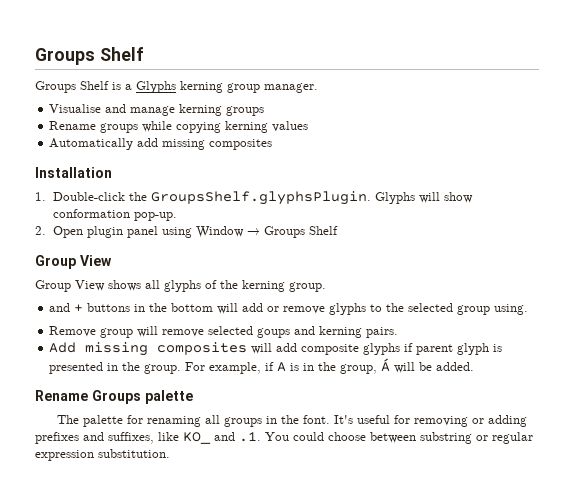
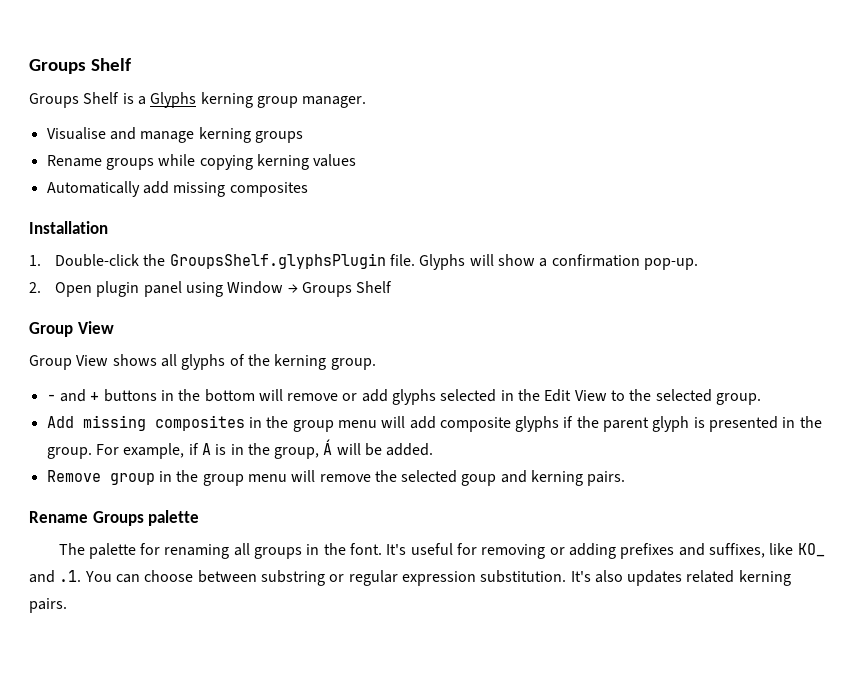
- 1. Double-click the GroupsShelf.glyphsPlugin. Glyphs will show conformation pop-up.
+ 1. Double-click the GroupsShelf.glyphsPlugin file. Glyphs will show a confirmation pop-up.
- and + buttons in the bottom will add or remove glyphs to the selected group using.
- Remove group will remove selected goups and kerning pairs.
+ - and + buttons in the bottom will remove or add glyphs selected in the Edit View to the selected group.
- Add missing composites will add composite glyphs if parent glyph is presented in the group.
+ Add missing composites in the group menu will add composite glyphs if the parent glyph is presented in the group.
+ Remove group in the group menu will remove the selected goup and kerning pairs.
- It's useful for removing or adding prefixes and suffixes, like KO_ and .1. You could choose between substring or regular expression substitution.
+ It's useful for removing or adding prefixes and suffixes, like KO_ and .1. You can choose between substring or regular expression substitution.
+ It's also updates related kerning pairs.

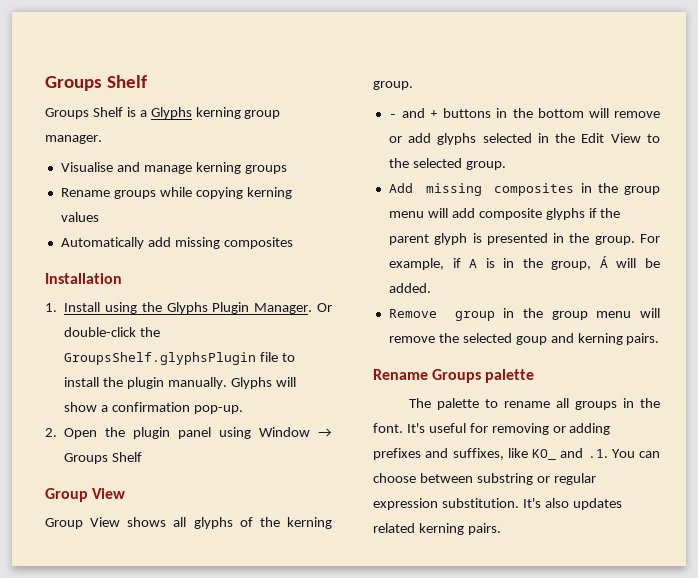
- 1. Double-click the GroupsShelf.glyphsPlugin file.
+ 1. Install using the Glyphs Plugin Manager. Or double-click the GroupsShelf.glyphsPlugin file to install the plugin manually.
- 2. Open plugin panel using Window → Groups Shelf
+ 2. Open the plugin panel using Window → Groups Shelf
- The palette for renaming all groups in the font.
+ The palette to rename all groups in the font.

